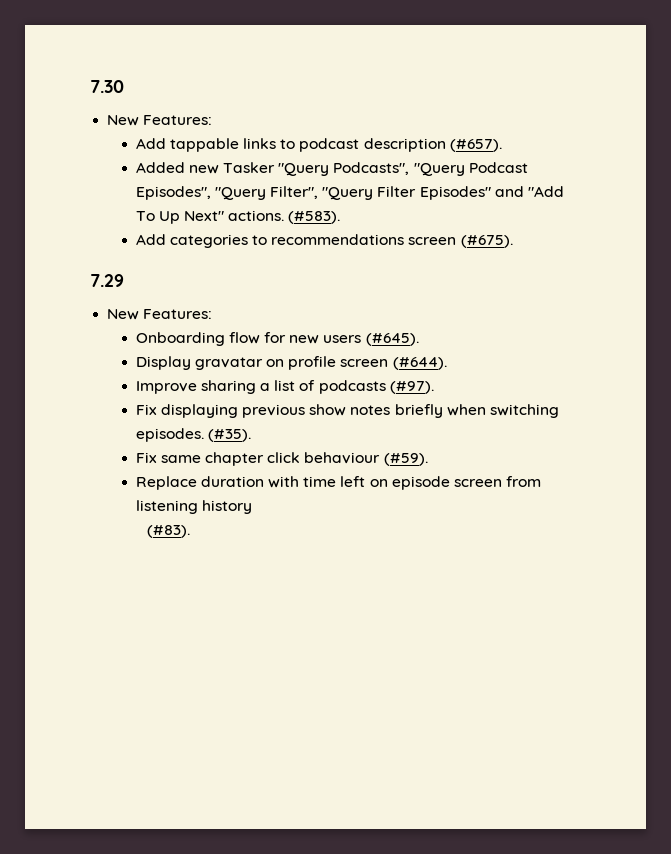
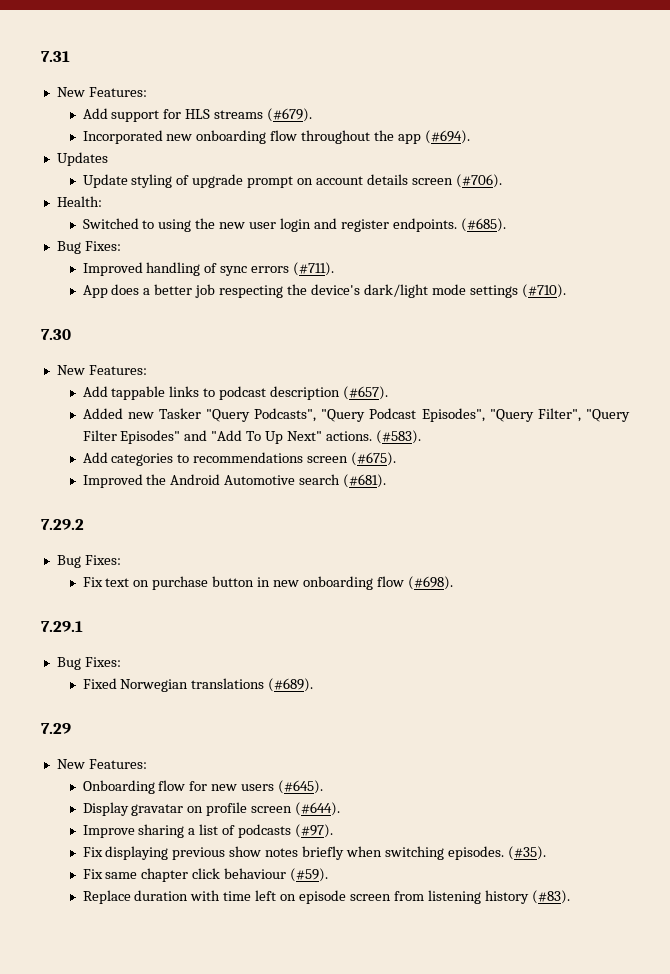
+ 7.31
+ New Features:
+ Add support for HLS streams (#679).
+ Incorporated new onboarding flow throughout the app (#694).
+ Updates
+ Update styling of upgrade prompt on account details screen (#706).
+ Health:
+ Switched to using the new user login and register endpoints. (#685).
+ Bug Fixes:
+ Improved handling of sync errors (#711).
+ App does a better job respecting the device's dark/light mode settings (#710).
+ Improved the Android Automotive search (#681).
+ 7.29.2
+ Bug Fixes:
+ Fix text on purchase button in new onboarding flow (#698).
+ 7.29.1
+ Bug Fixes:
+ Fixed Norwegian translations (#689).
- Replace duration with time left on episode screen from listening history
- (#83).
+ Replace duration with time left on episode screen from listening history (#83).

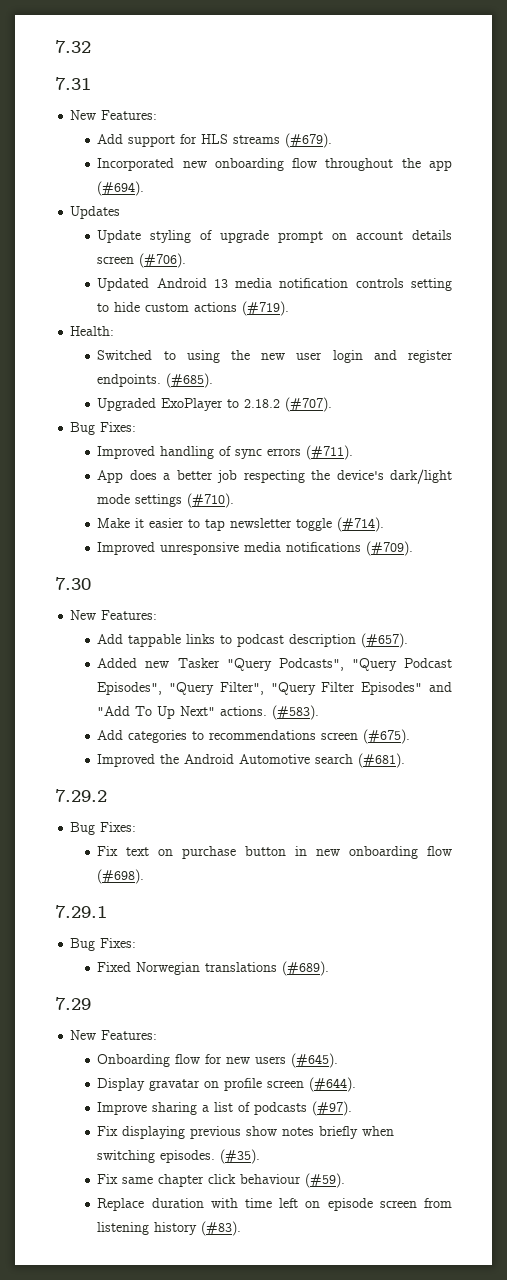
+ 7.32
+ Updated Android 13 media notification controls setting to hide custom actions (#719).
+ Upgraded ExoPlayer to 2.18.2 (#707).
+ Make it easier to tap newsletter toggle (#714).
+ Improved unresponsive media notifications (#709).

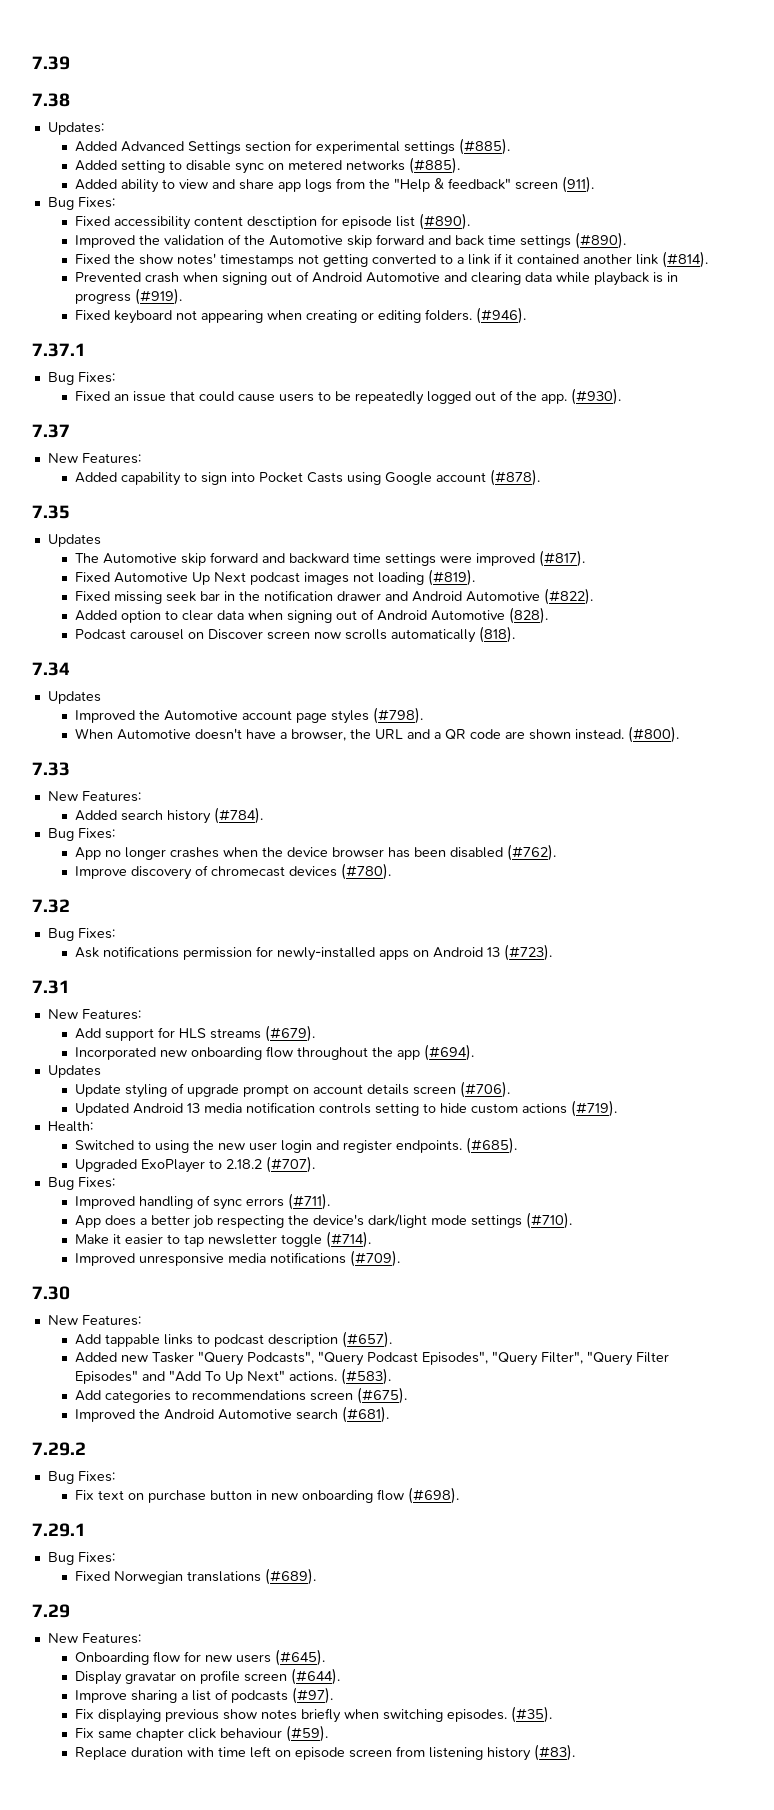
+ 7.39
+ 7.38
+ Updates:
+ Added Advanced Settings section for experimental settings (#885).
+ Added setting to disable sync on metered networks (#885).
+ Added ability to view and share app logs from the "Help & feedback" screen (911).
+ Bug Fixes:
+ Fixed accessibility content desctiption for episode list (#890).
+ Improved the validation of the Automotive skip forward and back time settings (#890).
+ Fixed the show notes' timestamps not getting converted to a link if it contained another link (#814).
+ Prevented crash when signing out of Android Automotive and clearing data while playback is in progress (#919).
+ Fixed keyboard not appearing when creating or editing folders. (#946).
+ 7.37.1
+ Bug Fixes:
+ Fixed an issue that could cause users to be repeatedly logged out of the app. (#930).
+ 7.37
+ New Features:
+ Added capability to sign into Pocket Casts using Google account (#878).
+ 7.35
+ Updates
+ The Automotive skip forward and backward time settings were improved (#817).
+ Fixed Automotive Up Next podcast images not loading (#819).
+ Fixed missing seek bar in the notification drawer and Android Automotive (#822).
+ Added option to clear data when signing out of Android Automotive (828).
+ Podcast carousel on Discover screen now scrolls automatically (818).
+ 7.34
+ Updates
+ Improved the Automotive account page styles (#798).
+ When Automotive doesn't have a browser, the URL and a QR code are shown instead. (#800).
+ 7.33
+ New Features:
+ Added search history (#784).
+ Bug Fixes:
+ App no longer crashes when the device browser has been disabled (#762).
+ Improve discovery of chromecast devices (#780).
  7.32
+ Bug Fixes:
+ Ask notifications permission for newly-installed apps on Android 13 (#723).

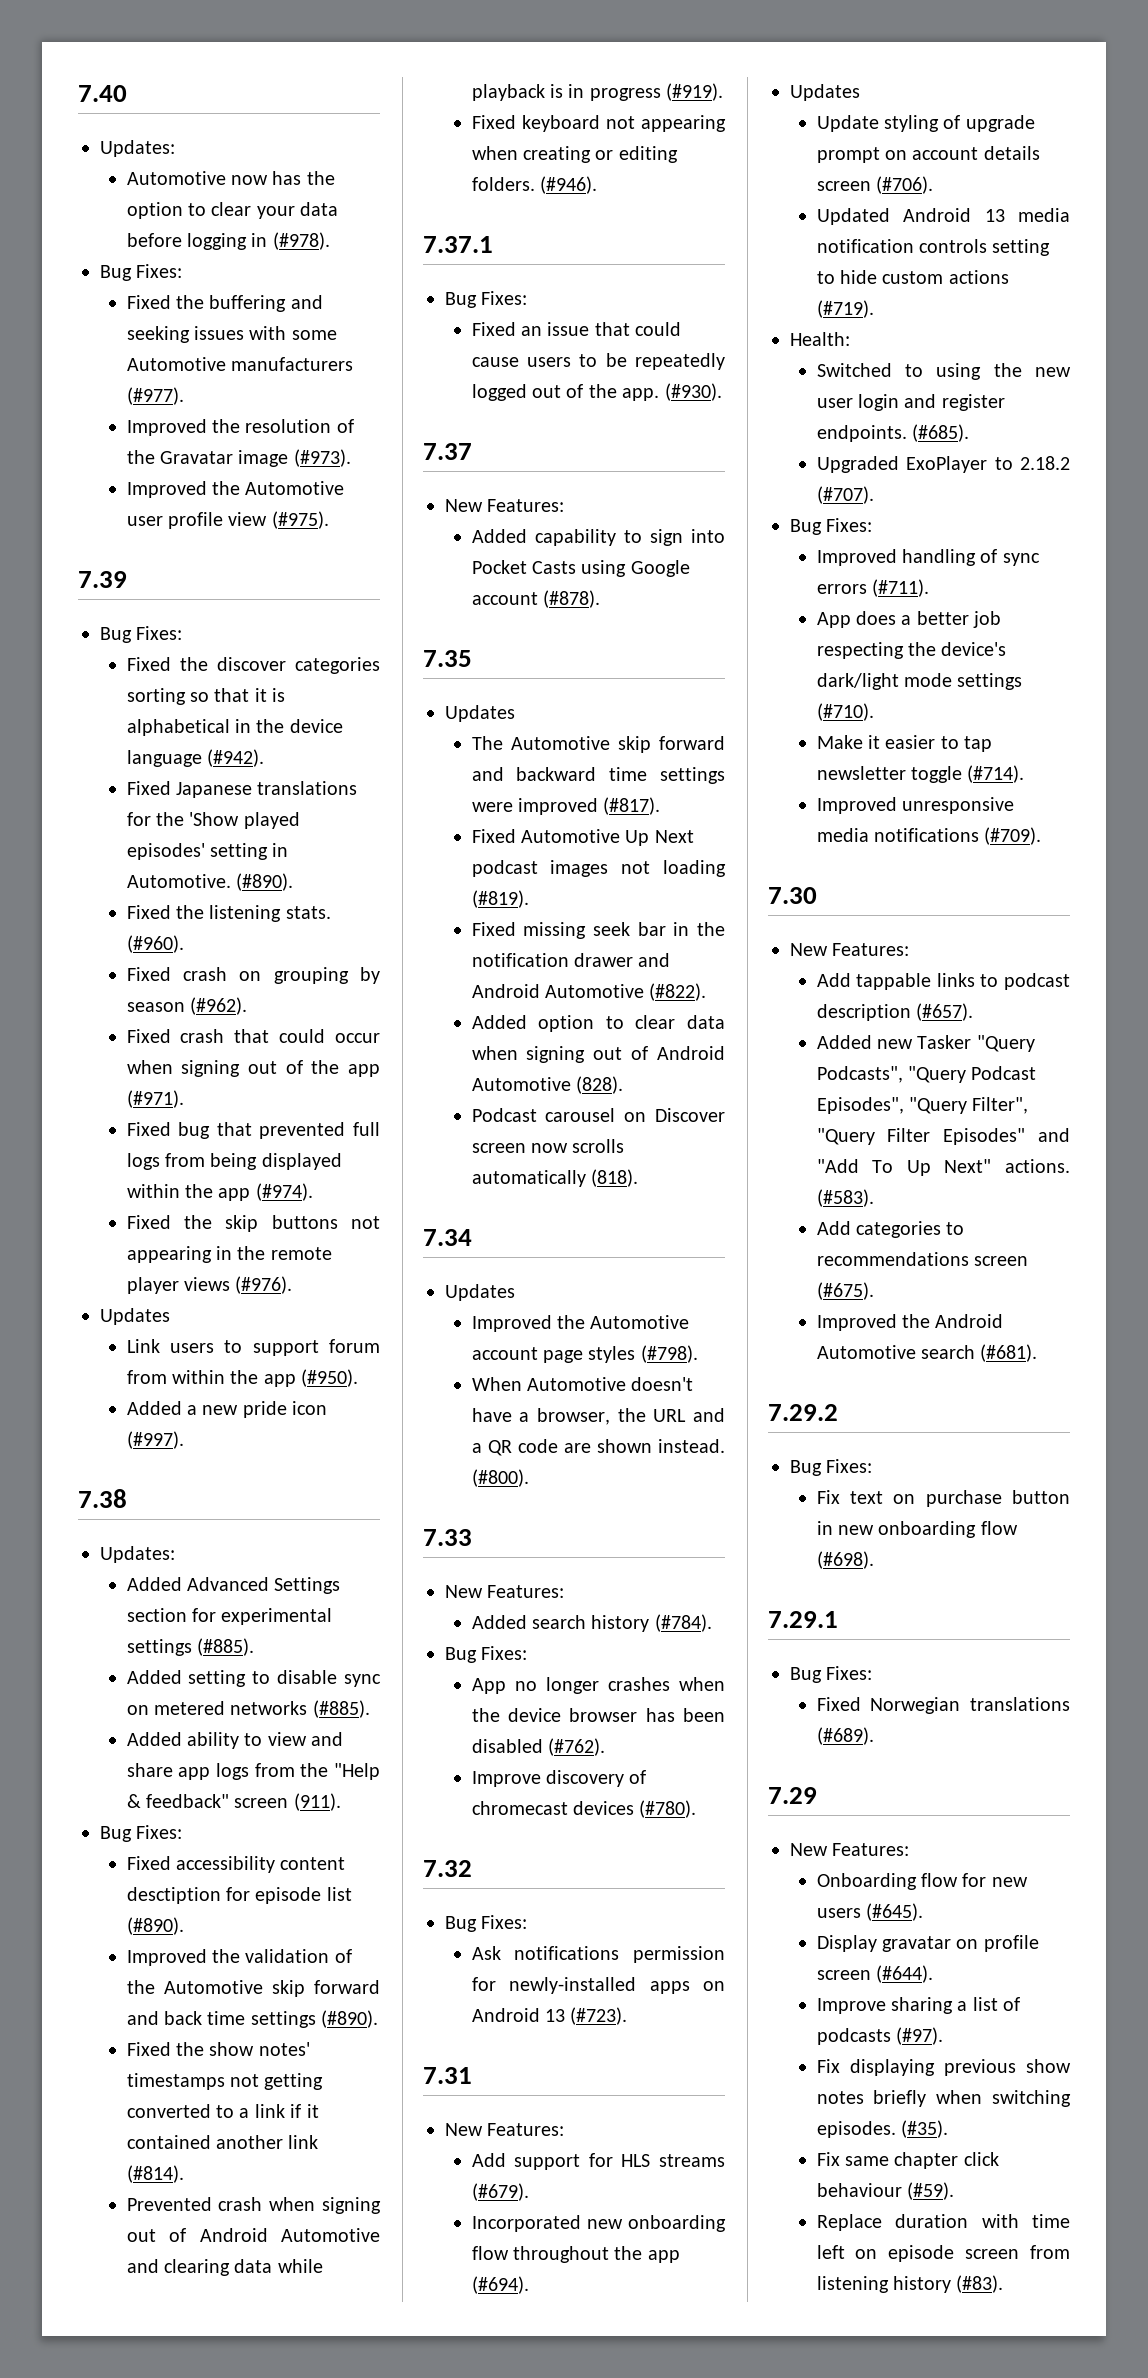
+ 7.40
+ Updates:
+ Automotive now has the option to clear your data before logging in (#978).
+ Bug Fixes:
+ Fixed the buffering and seeking issues with some Automotive manufacturers (#977).
+ Improved the resolution of the Gravatar image (#973).
+ Improved the Automotive user profile view (#975).
  7.39
+ Bug Fixes:
+ Fixed the discover categories sorting so that it is alphabetical in the device language (#942).
+ Fixed Japanese translations for the 'Show played episodes' setting in Automotive. (#890).
+ Fixed the listening stats. (#960).
+ Fixed crash on grouping by season (#962).
+ Fixed crash that could occur when signing out of the app (#971).
+ Fixed bug that prevented full logs from being displayed within the app (#974).
+ Fixed the skip buttons not appearing in the remote player views (#976).
+ Updates
+ Link users to support forum from within the app (#950).
+ Added a new pride icon (#997).

